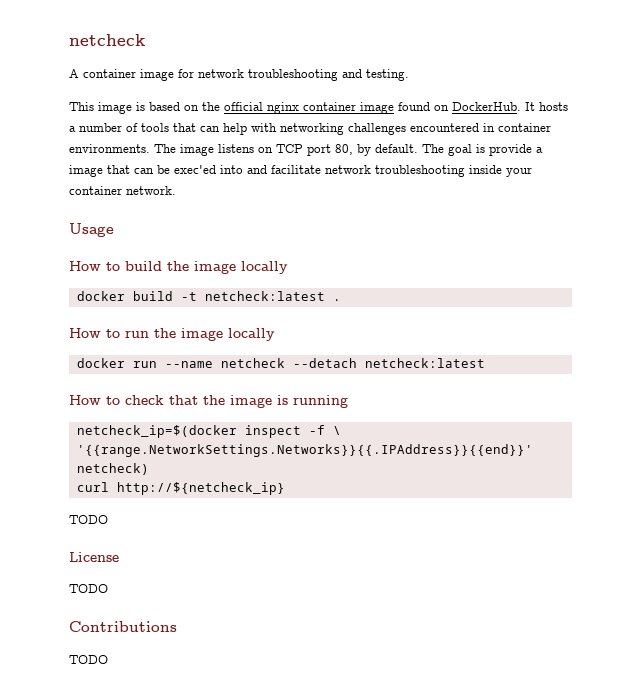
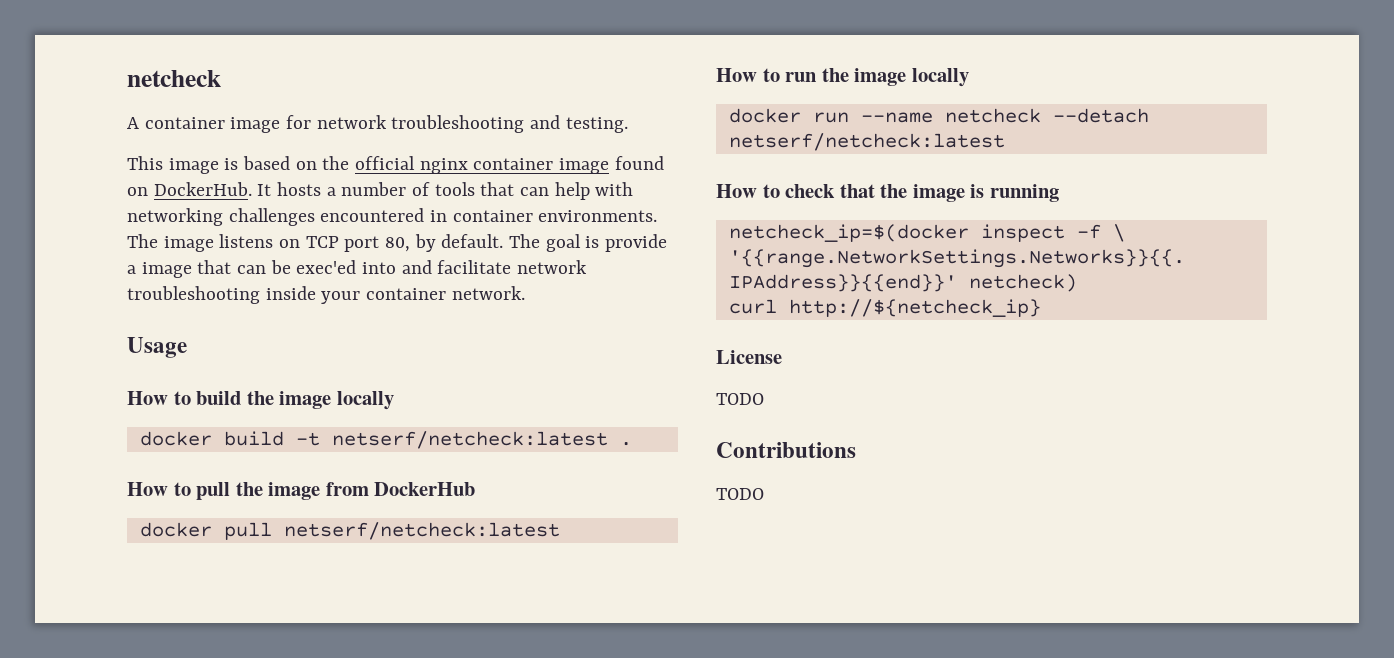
- docker build -t netcheck:latest .
+ docker build -t netserf/netcheck:latest .
+ How to pull the image from DockerHub
+ docker pull netserf/netcheck:latest
- docker run --name netcheck --detach netcheck:latest
+ docker run --name netcheck --detach netserf/netcheck:latest
  curl http://${netcheck_ip}
- TODO

